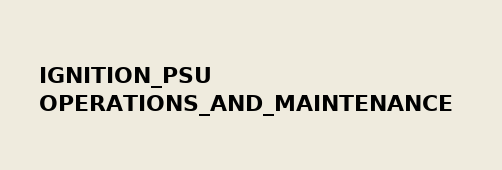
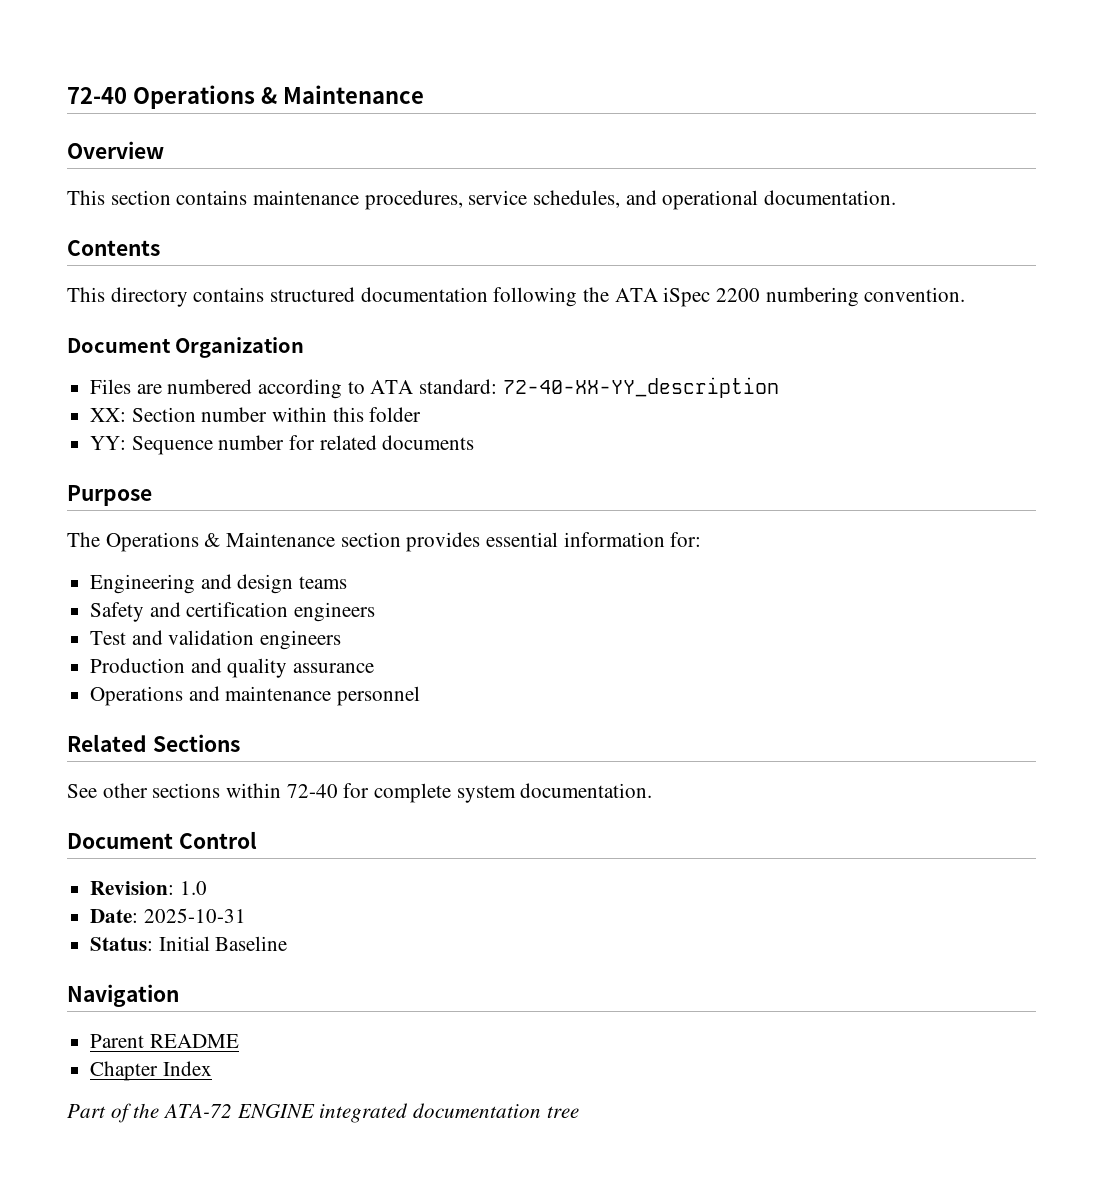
- IGNITION_PSU OPERATIONS_AND_MAINTENANCE
+ 72-40 Operations & Maintenance
+ Overview
+ This section contains maintenance procedures, service schedules, and operational documentation.
+ Contents
+ This directory contains structured documentation following the ATA iSpec 2200 numbering convention.
+ Document Organization
+ Files are numbered according to ATA standard: 72-40-XX-YY_description
+ XX: Section number within this folder
+ YY: Sequence number for related documents
+ Purpose
+ The Operations & Maintenance section provides essential information for:
+ Engineering and design teams
+ Safety and certification engineers
+ Test and validation engineers
+ Production and quality assurance
+ Operations and maintenance personnel
+ Related Sections
+ See other sections within 72-40 for complete system documentation.
+ Document Control
+ Revision: 1.0
+ Date: 2025-10-31
+ Status: Initial Baseline
+ Navigation
+ Parent README
+ Chapter Index
+ Part of the ATA-72 ENGINE integrated documentation tree

